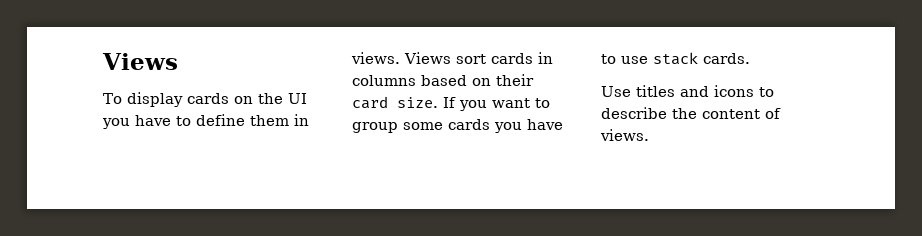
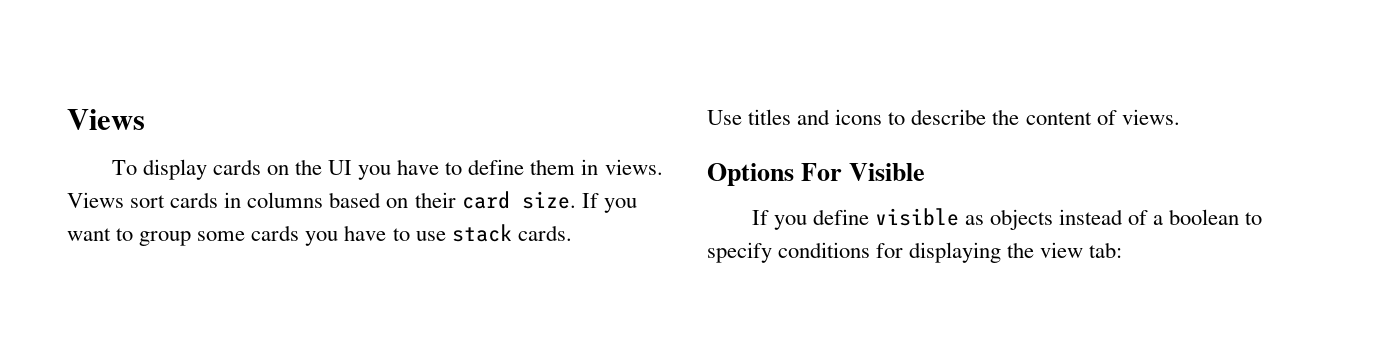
+ Options For Visible
+ If you define visible as objects instead of a boolean to specify conditions for displaying the view tab:

